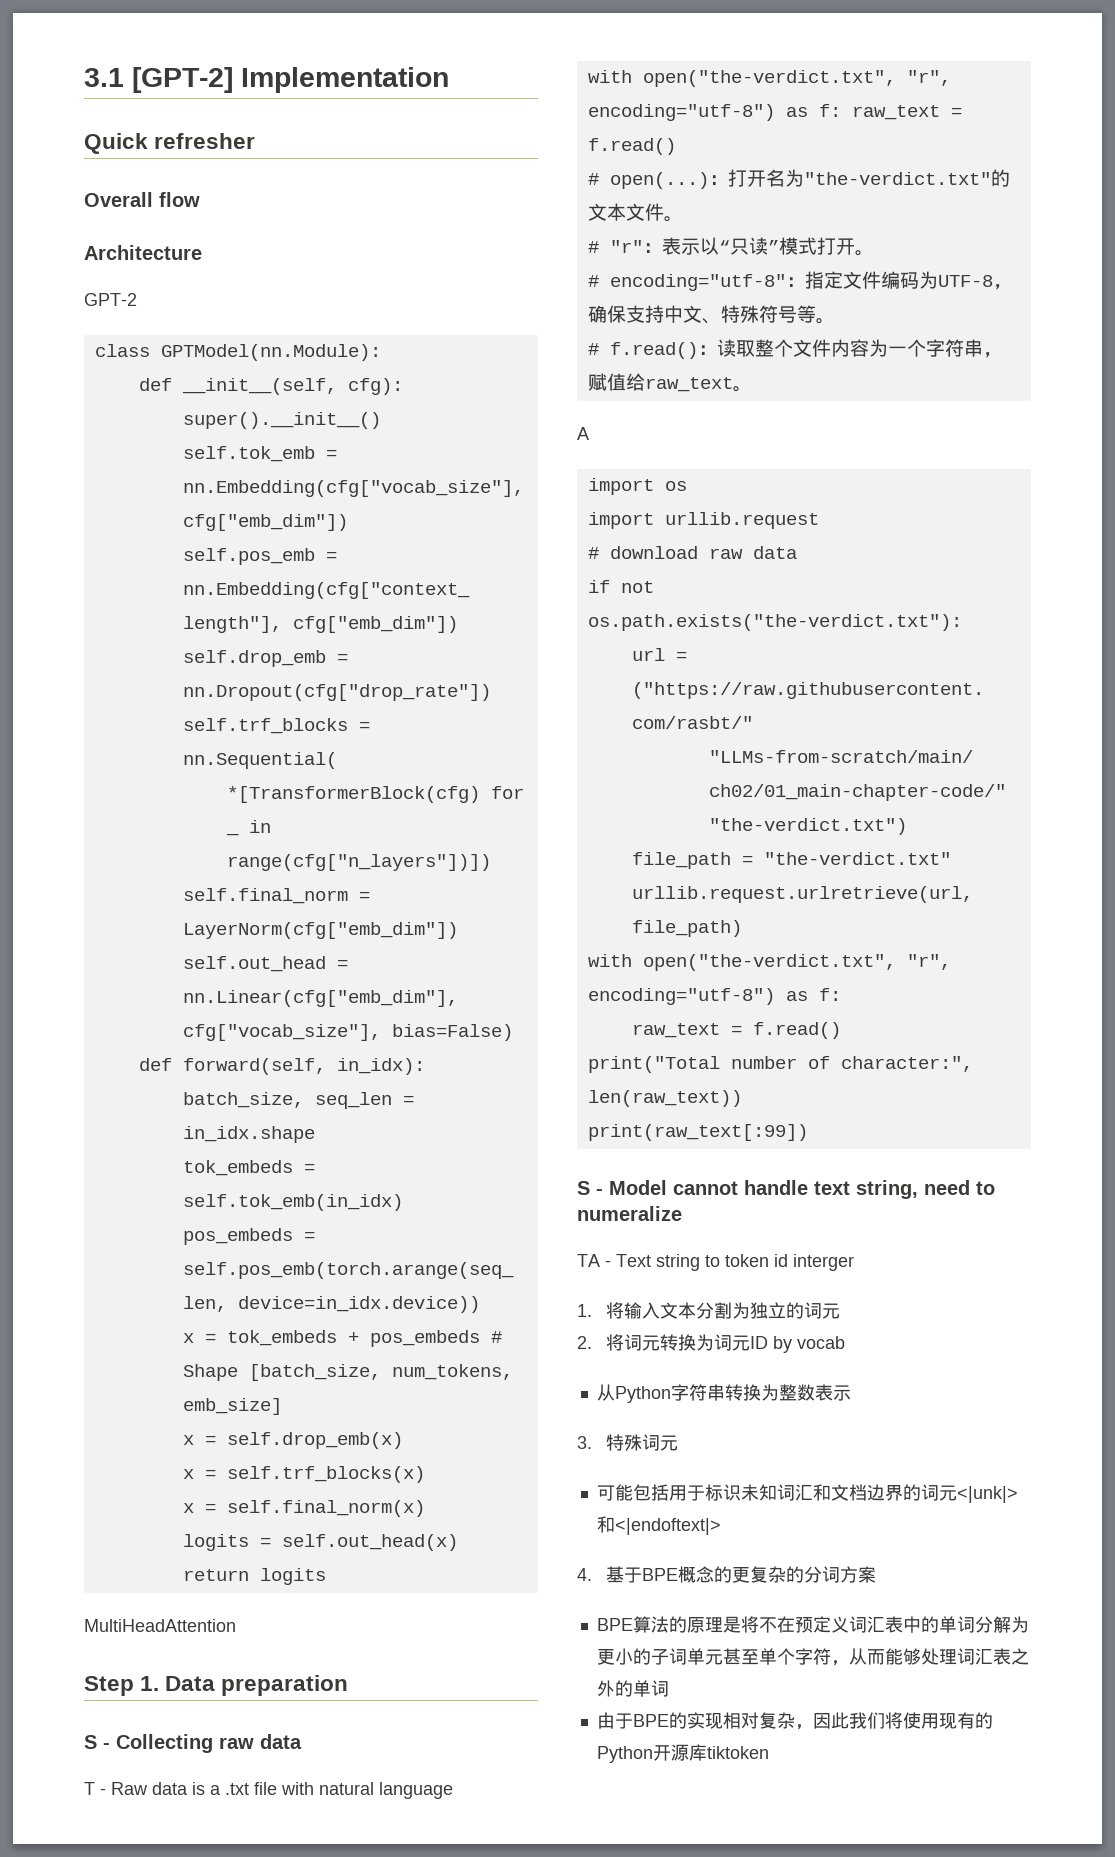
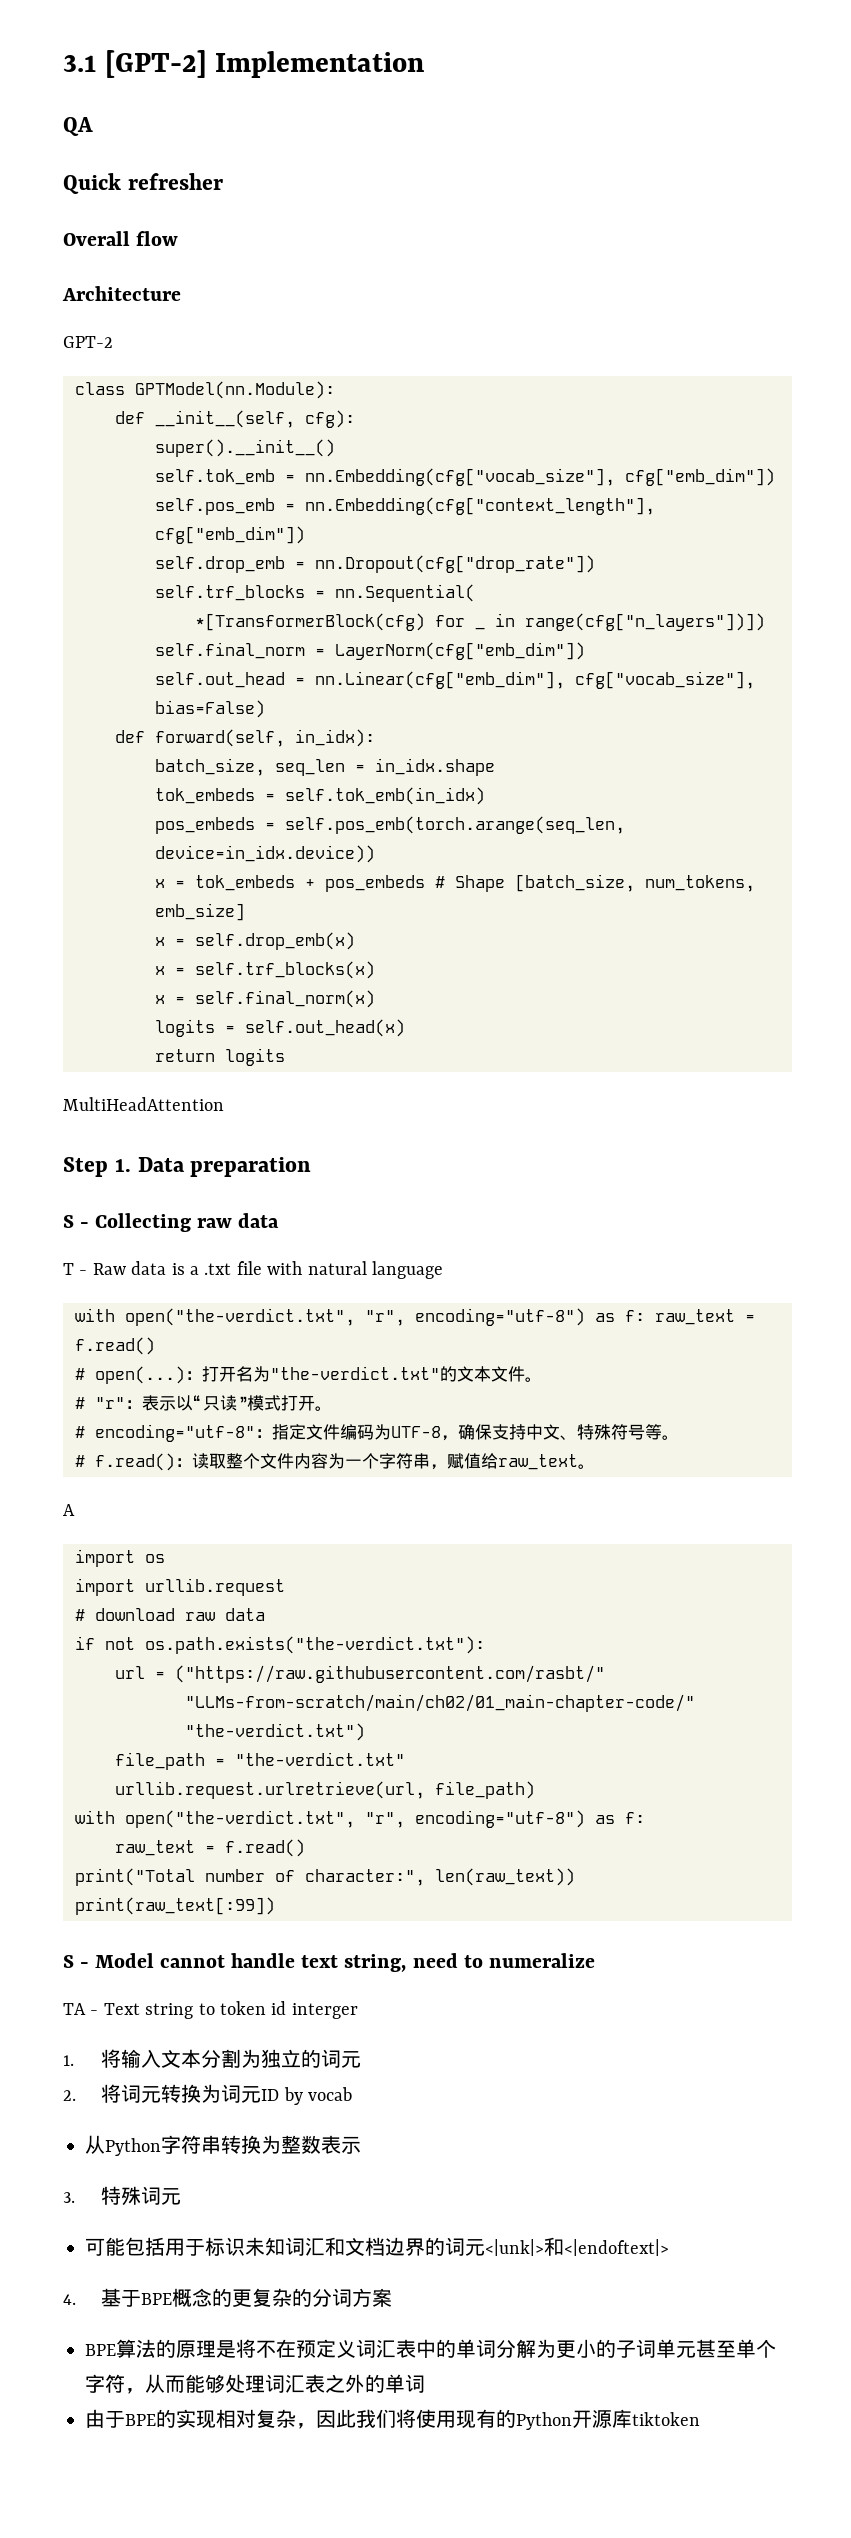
+ QA

